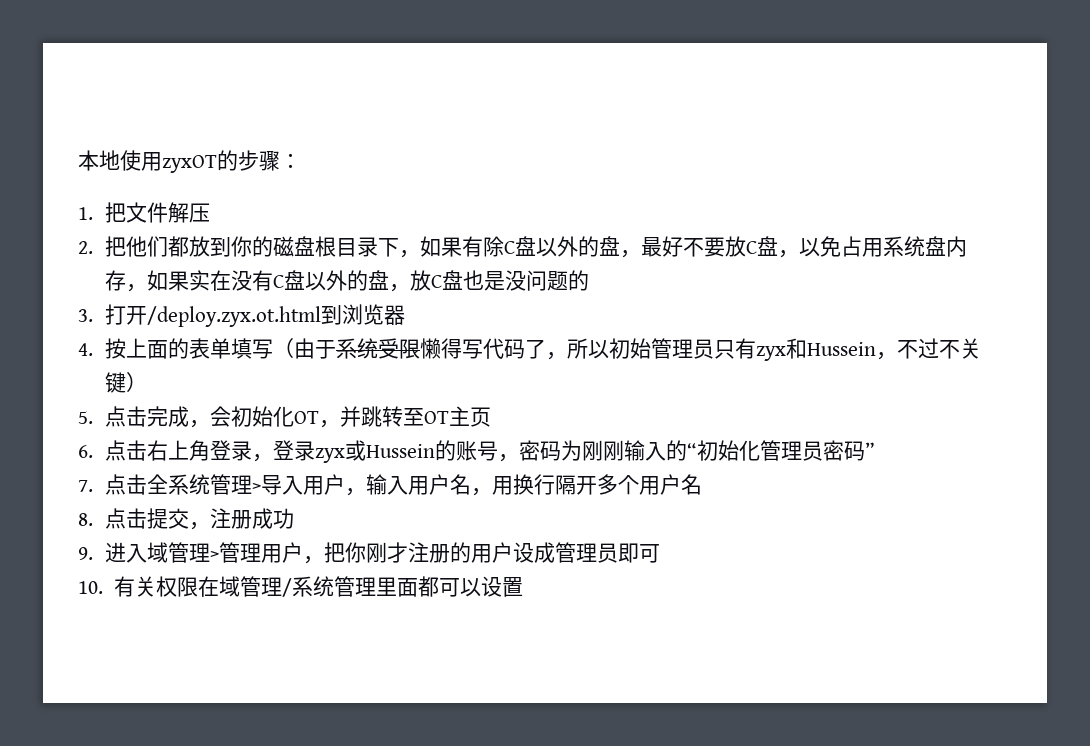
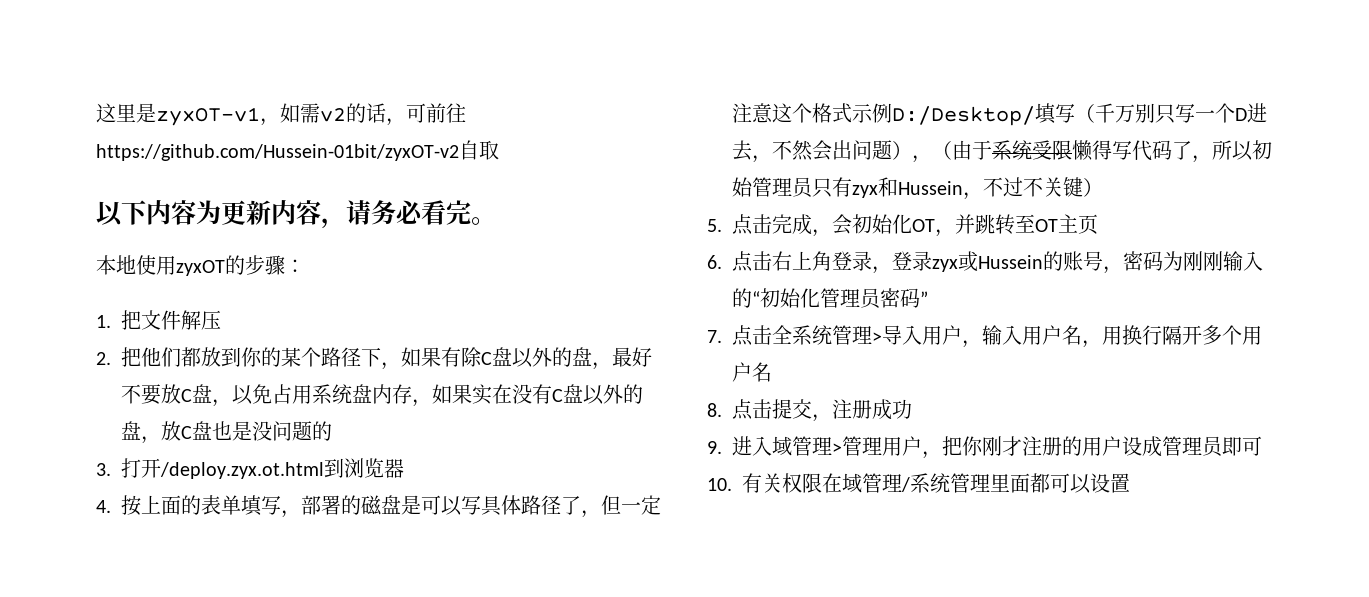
+ 这里是zyxOT-v1，如需v2的话，可前往https://github.com/Hussein-01bit/zyxOT-v2自取
+ 以下内容为更新内容，请务必看完。
- 2.把他们都放到你的磁盘根目录下，如果有除C盘以外的盘，最好不要放C盘，以免占用系统盘内存，如果实在没有C盘以外的盘，放C盘也是没问题的
+ 2.把他们都放到你的某个路径下，如果有除C盘以外的盘，最好不要放C盘，以免占用系统盘内存，如果实在没有C盘以外的盘，放C盘也是没问题的
- 4.按上面的表单填写（由于系统受限懒得写代码了，所以初始管理员只有zyx和Hussein，不过不关键）
+ 4.按上面的表单填写，部署的磁盘是可以写具体路径了，但一定注意这个格式示例D:/Desktop/填写（千万别只写一个D进去，不然会出问题），（由于系统受限懒得写代码了，所以初始管理员只有zyx和Hussein，不过不关键）

